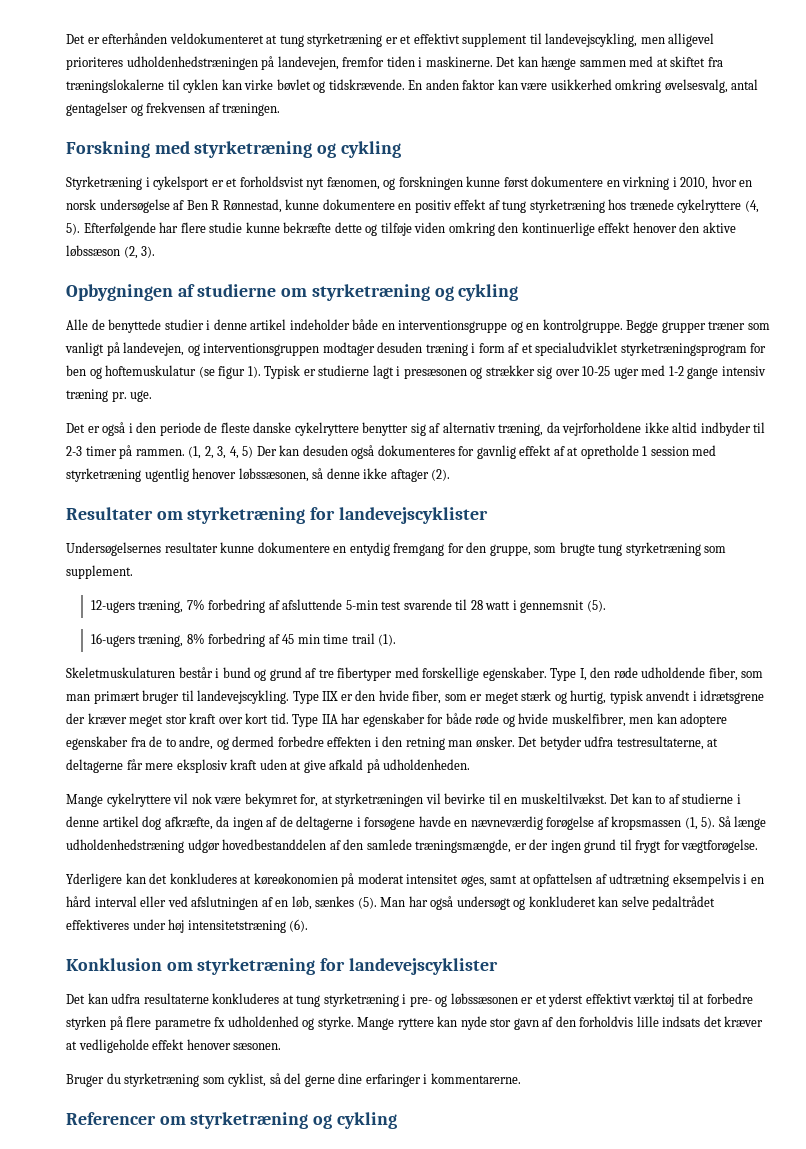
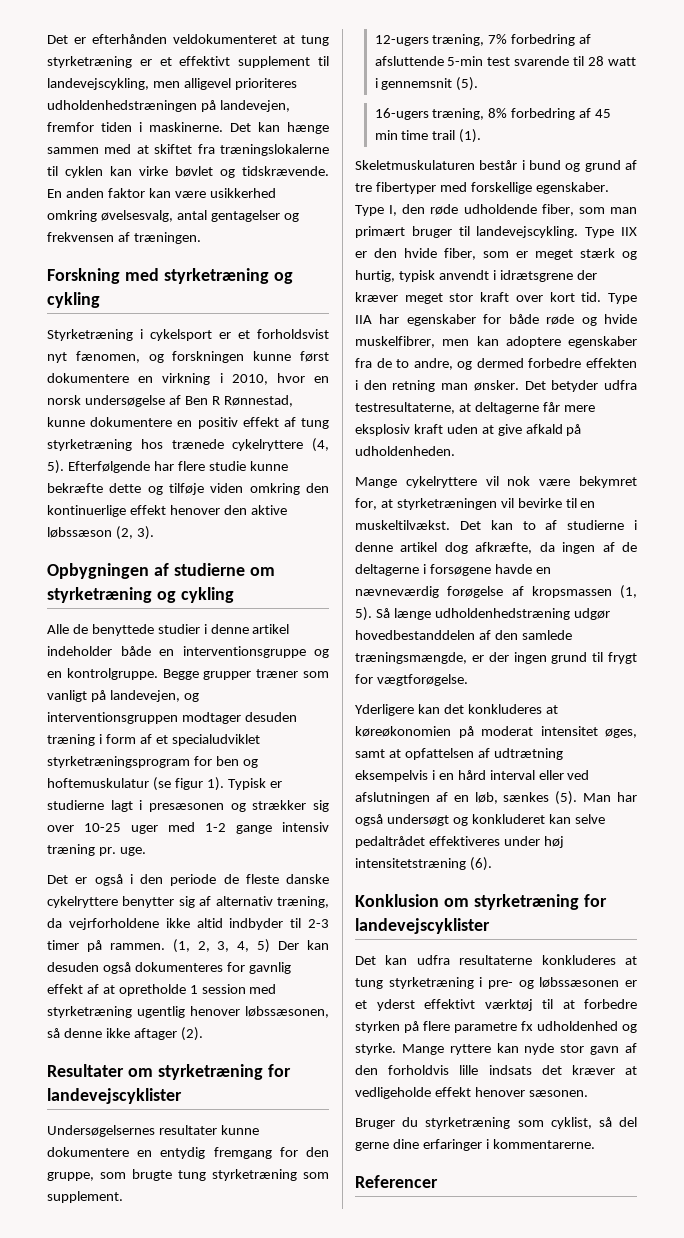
- Referencer om styrketræning og cykling
+ Referencer

